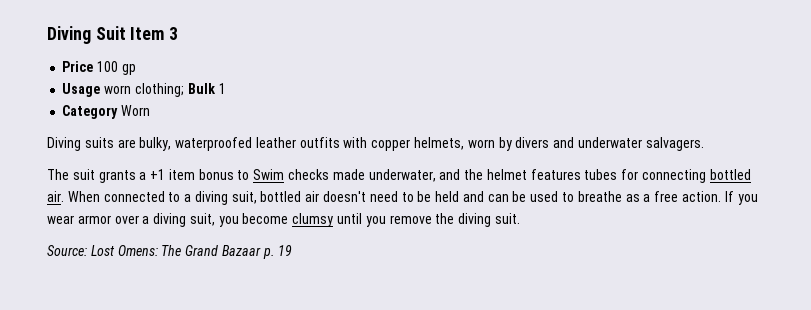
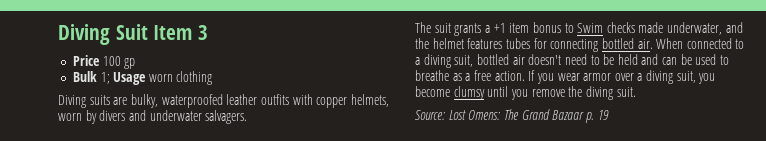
- Usage worn clothing; Bulk 1
- Category Worn
+ Bulk 1; Usage worn clothing

